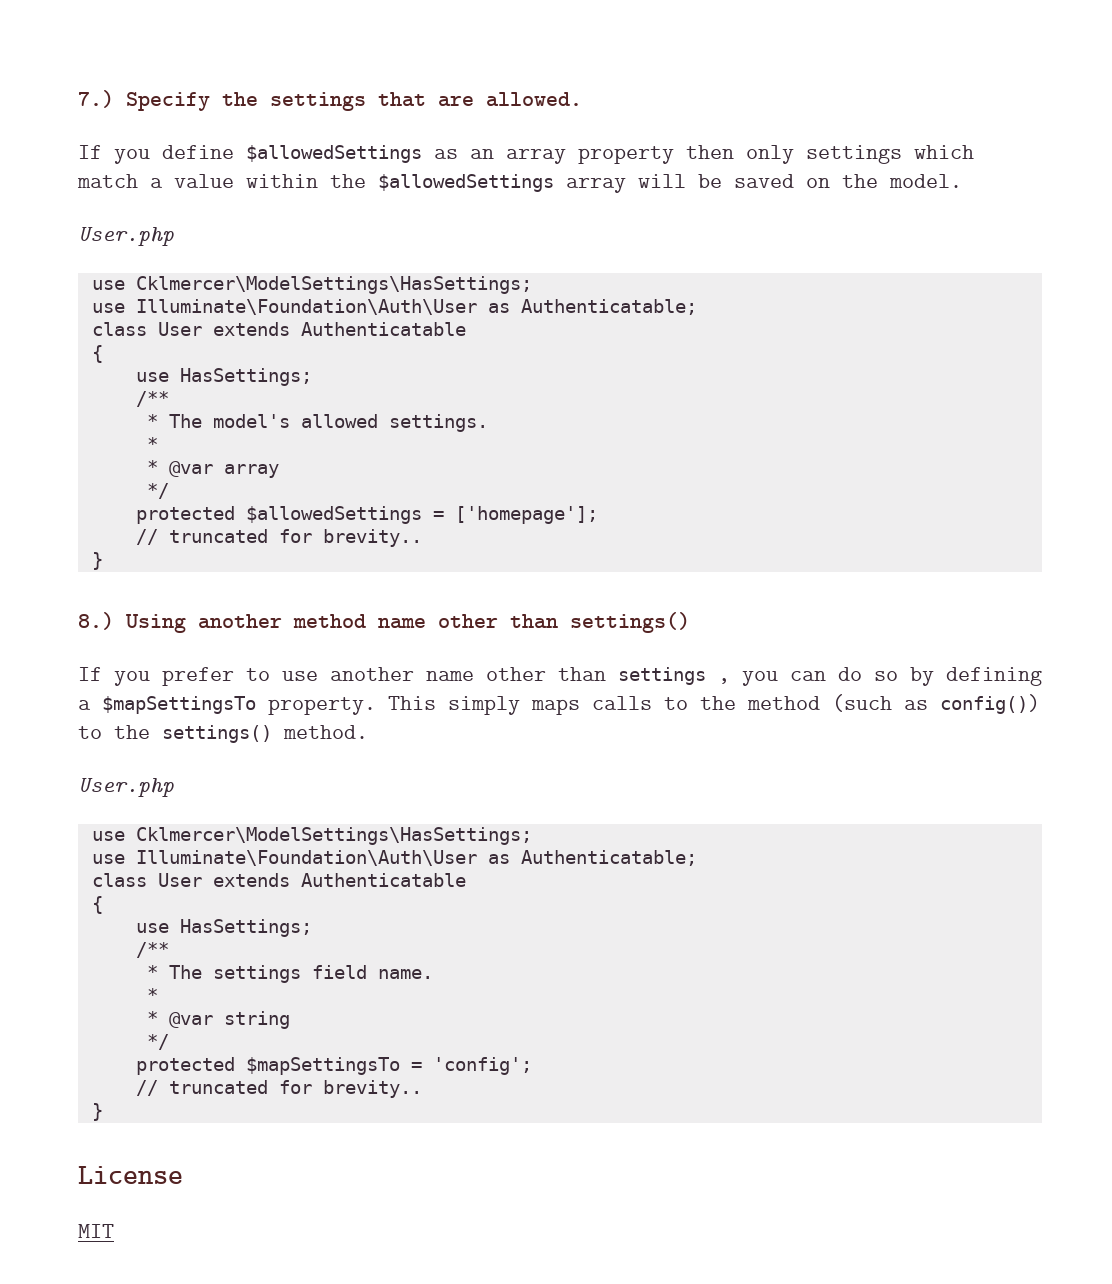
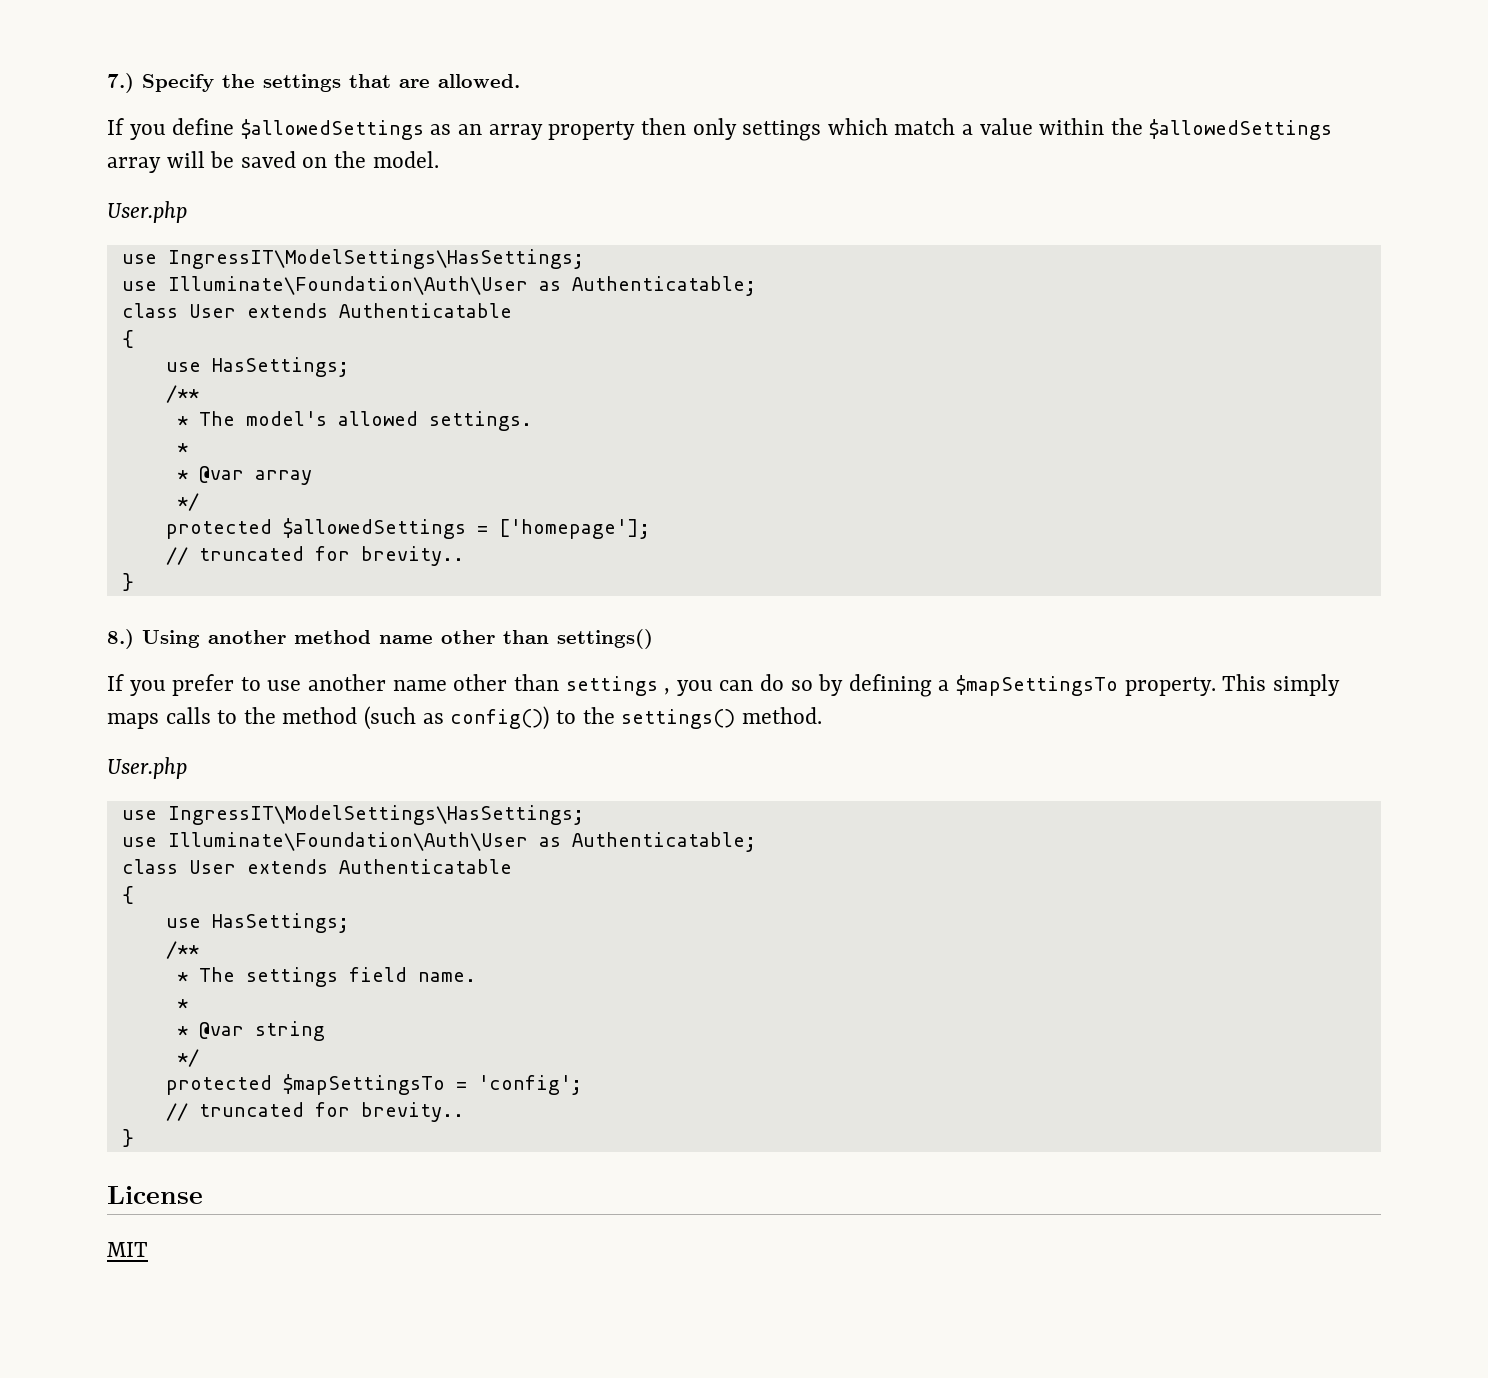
  If you define $allowedSettings as an array property then only settings which match a value within the $allowedSettings array will be saved on the model.
  User.php
- use Cklmercer\ModelSettings\HasSettings;
+ use IngressIT\ModelSettings\HasSettings;
  This simply maps calls to the method (such as config()) to the settings() method.
  User.php
- use Cklmercer\ModelSettings\HasSettings;
+ use IngressIT\ModelSettings\HasSettings;

